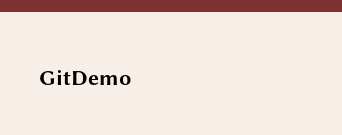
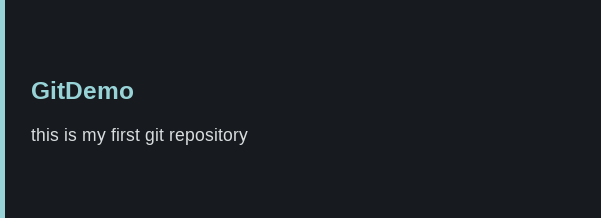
+ this is my first git repository

